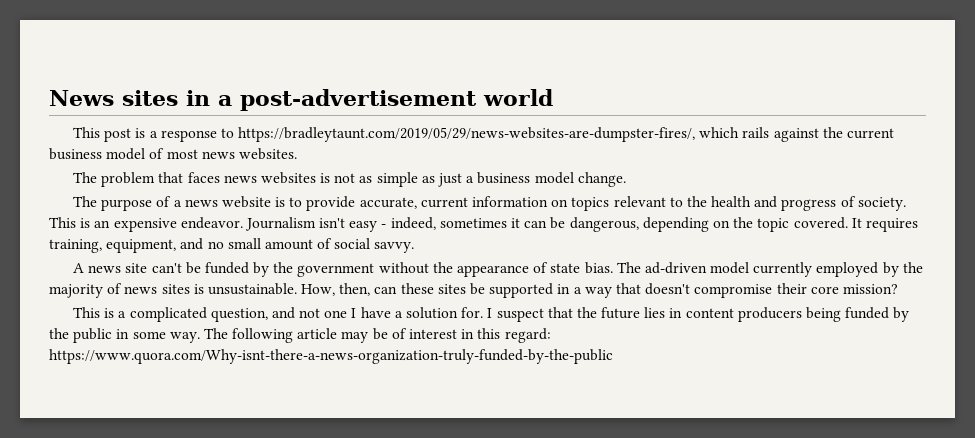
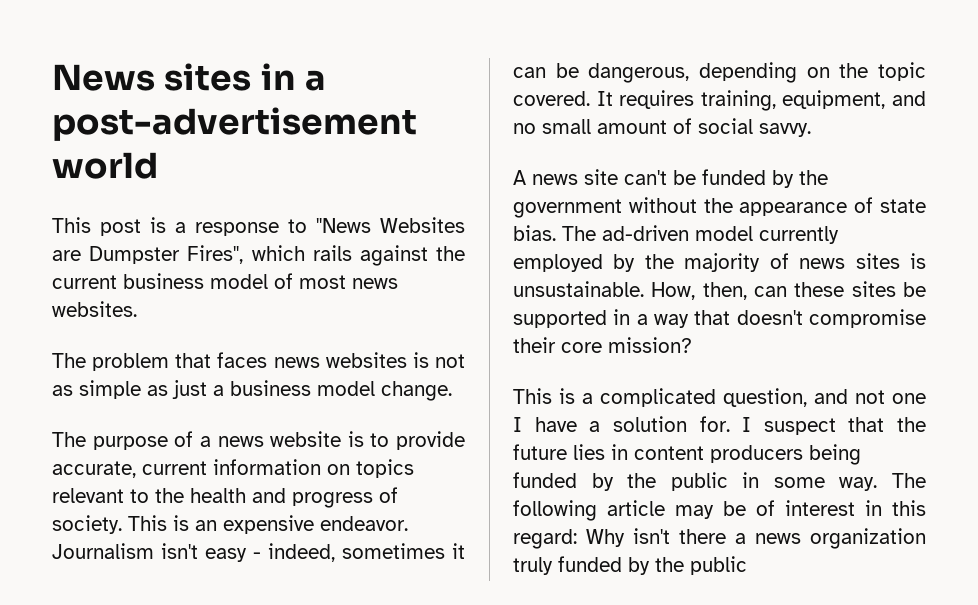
- This post is a response to https://bradleytaunt.com/2019/05/29/news-websites-are-dumpster-fires/, which rails against the current business model of most news websites.
+ This post is a response to "News Websites are Dumpster Fires", which rails against the current business model of most news websites.
- The following article may be of interest in this regard: https://www.quora.com/Why-isnt-there-a-news-organization-truly-funded-by-the-public
+ The following article may be of interest in this regard: Why isn't there a news organization truly funded by the public

